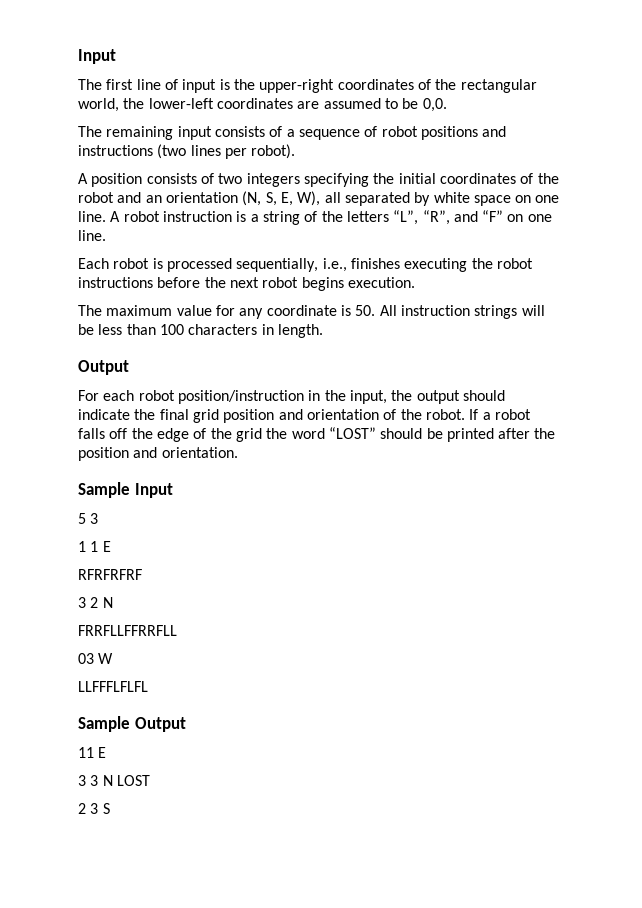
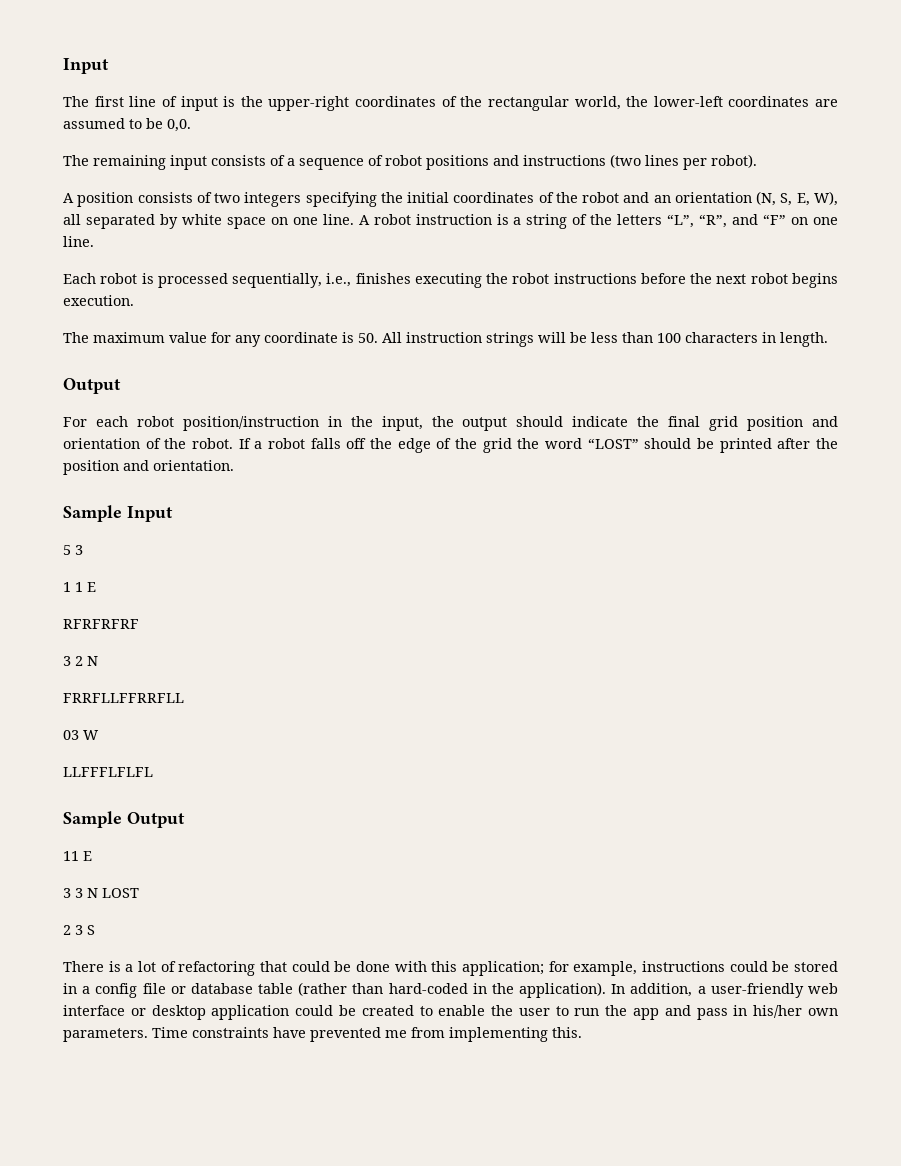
+ There is a lot of refactoring that could be done with this application; for example, instructions could be stored in a config file or database table (rather than hard-coded in the application). In addition, a user-friendly web interface or desktop application could be created to enable the user to run the app and pass in his/her own parameters. Time constraints have prevented me from implementing this.

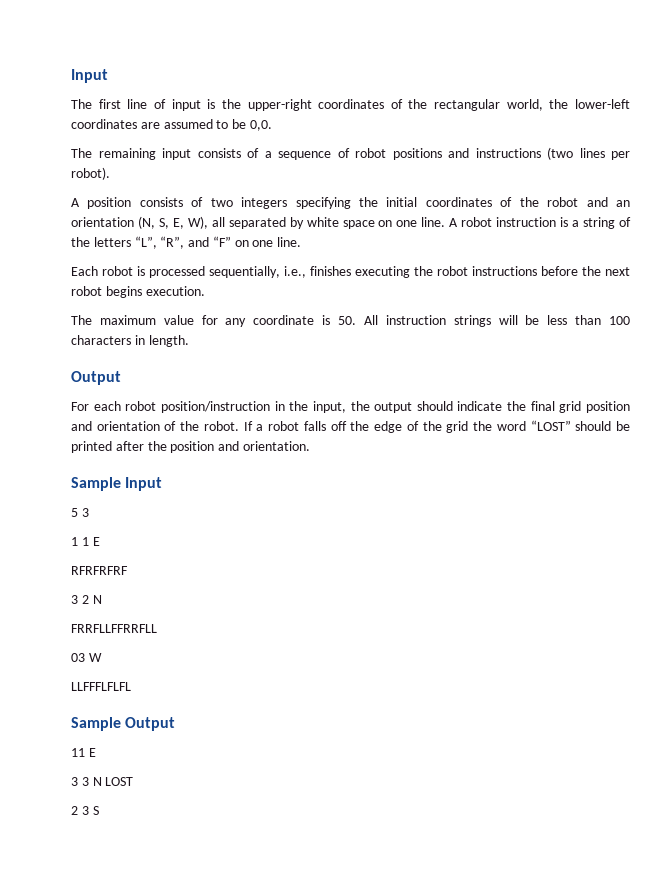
- There is a lot of refactoring that could be done with this application; for example, instructions could be stored in a config file or database table (rather than hard-coded in the application). In addition, a user-friendly web interface or desktop application could be created to enable the user to run the app and pass in his/her own parameters. Time constraints have prevented me from implementing this.

